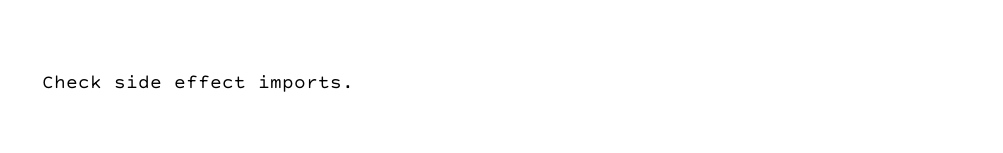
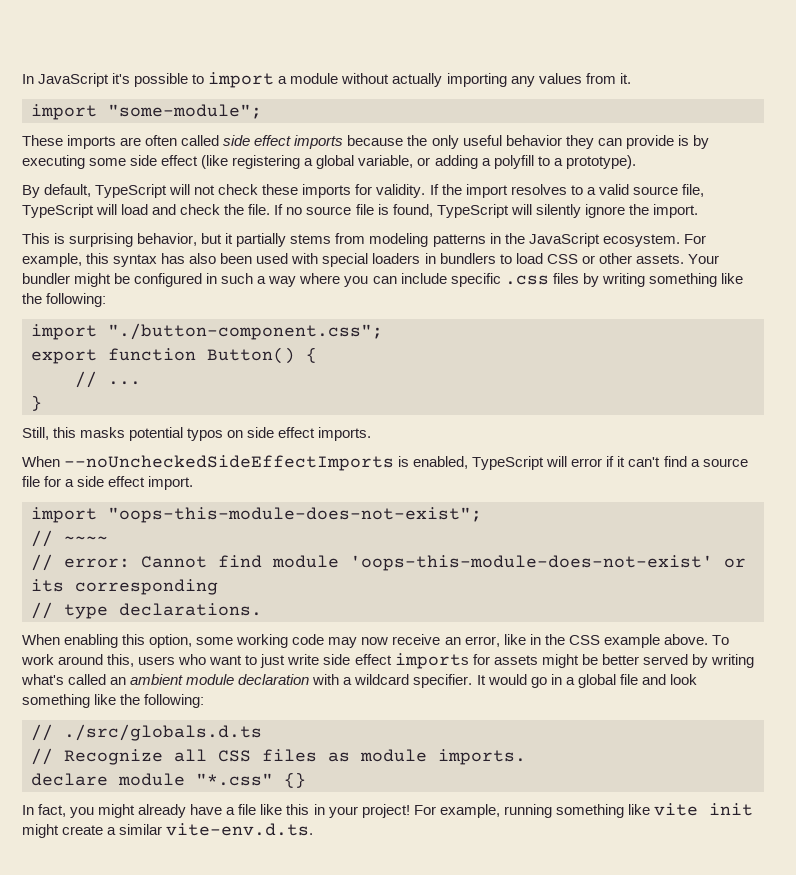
- Check side effect imports.
+ In JavaScript it's possible to import a module without actually importing any values from it.
+ import "some-module";
+ These imports are often called side effect imports because the only useful behavior they can provide is by executing some side effect (like registering a global variable, or adding a polyfill to a prototype).
+ By default, TypeScript will not check these imports for validity. If the import resolves to a valid source file, TypeScript will load and check the file. If no source file is found, TypeScript will silently ignore the import.
+ This is surprising behavior, but it partially stems from modeling patterns in the JavaScript ecosystem. For example, this syntax has also been used with special loaders in bundlers to load CSS or other assets. Your bundler might be configured in such a way where you can include specific .css files by writing something like the following:
+ import "./button-component.css";
+ export function Button() {
+ // ...
+ }
+ Still, this masks potential typos on side effect imports.
+ When --noUncheckedSideEffectImports is enabled, TypeScript will error if it can't find a source file for a side effect import.
+ import "oops-this-module-does-not-exist";
+ // ~~~~
+ // error: Cannot find module 'oops-this-module-does-not-exist' or its corresponding
+ // type declarations.
+ When enabling this option, some working code may now receive an error, like in the CSS example above. To work around this, users who want to just write side effect imports for assets might be better served by writing what's called an ambient module declaration with a wildcard specifier. It would go in a global file and look something like the following:
+ // ./src/globals.d.ts
+ // Recognize all CSS files as module imports.
+ declare module "*.css" {}
+ In fact, you might already have a file like this in your project! For example, running something like vite init might create a similar vite-env.d.ts.

